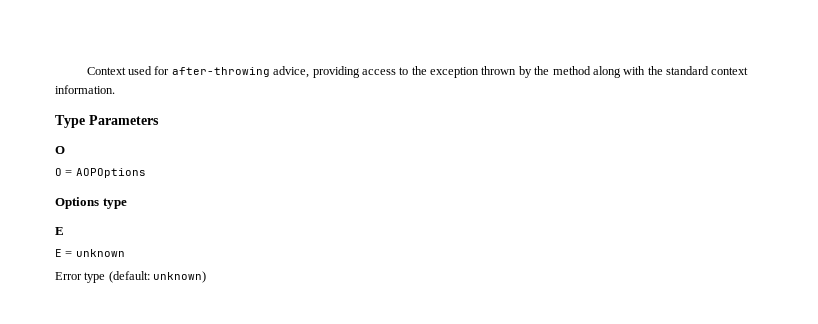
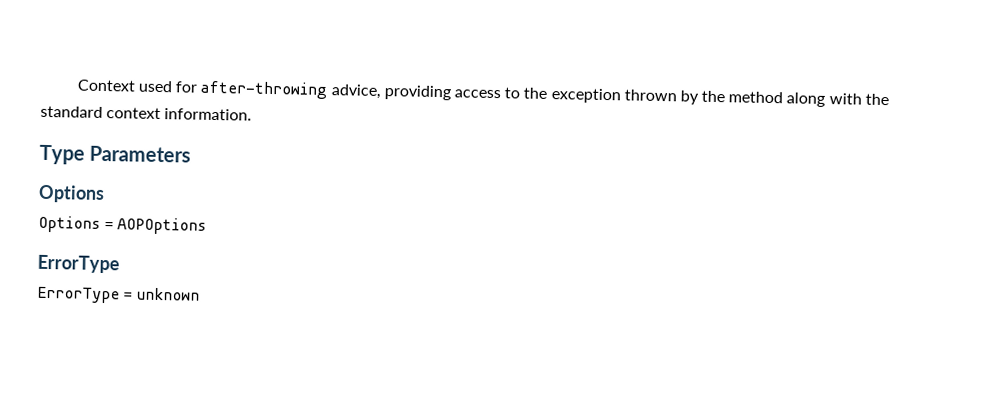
  Type Parameters
- O
- O = AOPOptions
- Options type
- E
- E = unknown
- Error type (default: unknown)
+ Options
+ Options = AOPOptions
+ ErrorType
+ ErrorType = unknown

